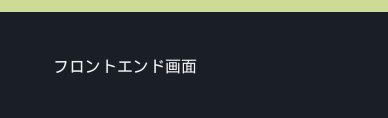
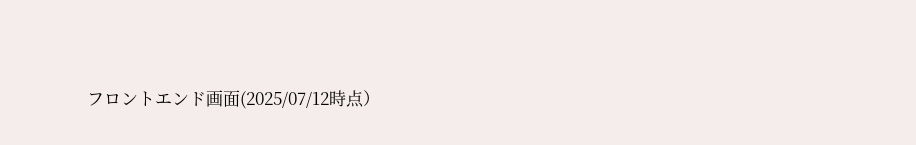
- フロントエンド画面
+ フロントエンド画面(2025/07/12時点）

